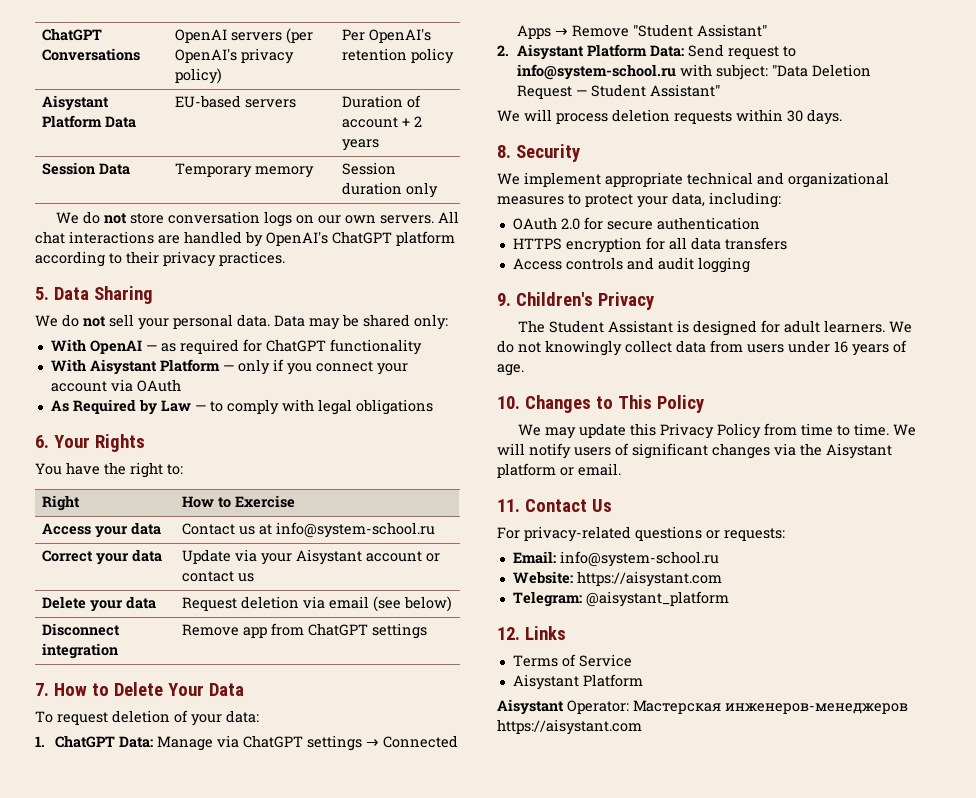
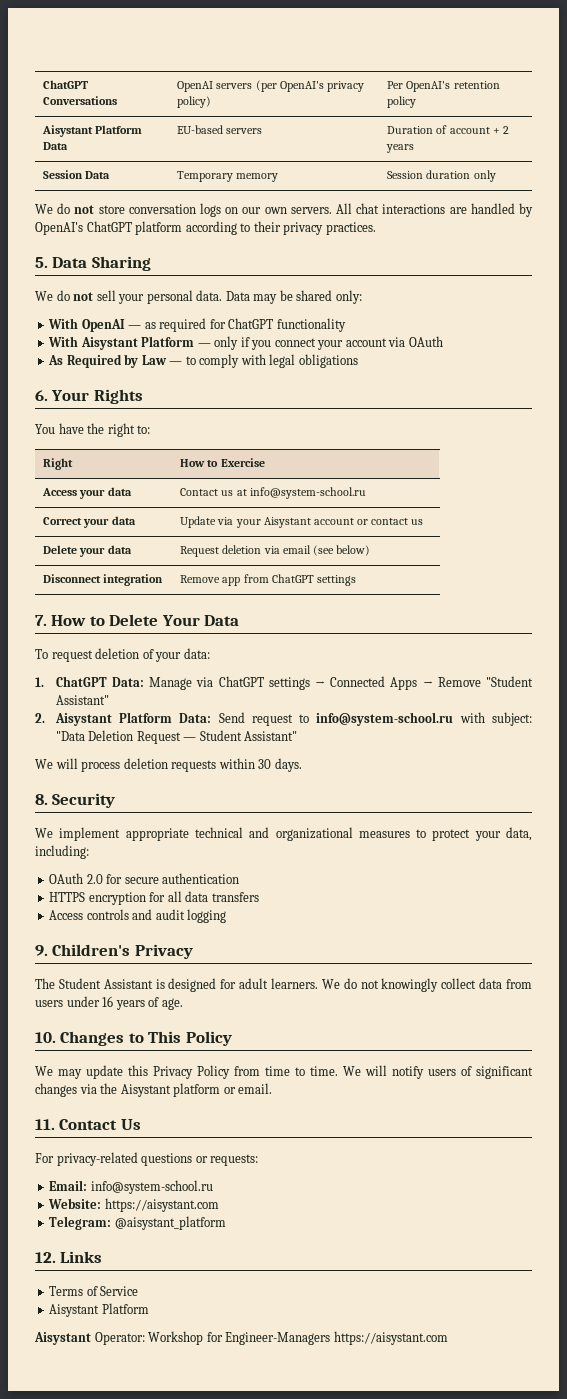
- Aisystant Operator: Мастерская инженеров-менеджеров https://aisystant.com
+ Aisystant Operator: Workshop for Engineer-Managers https://aisystant.com

